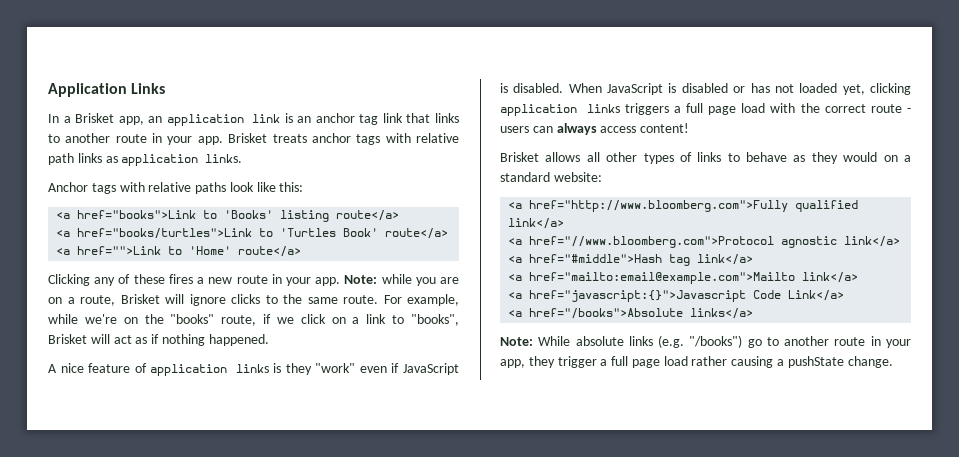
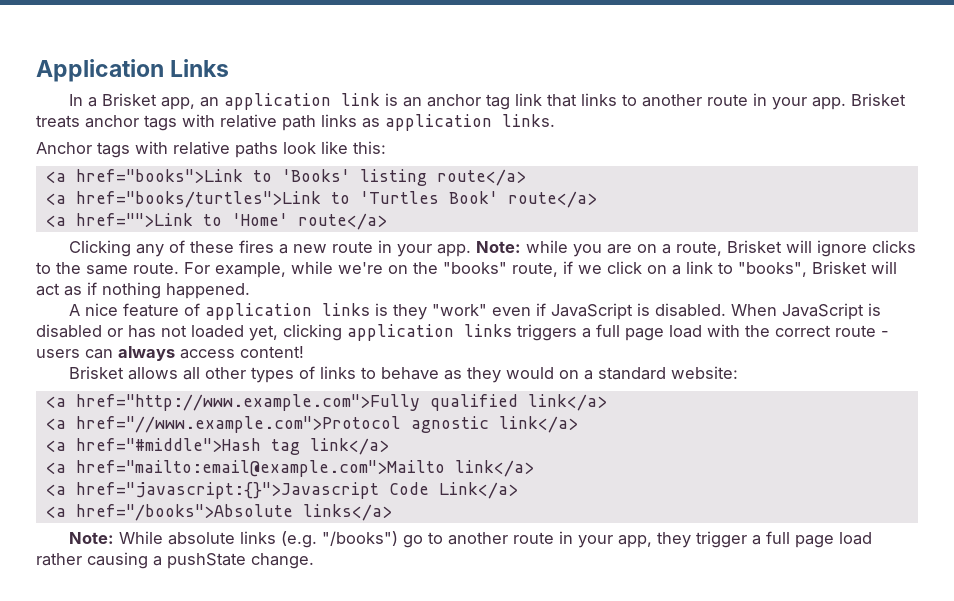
- <a href="http://www.bloomberg.com">Fully qualified link</a>
+ <a href="http://www.example.com">Fully qualified link</a>
- <a href="//www.bloomberg.com">Protocol agnostic link</a>
+ <a href="//www.example.com">Protocol agnostic link</a>

